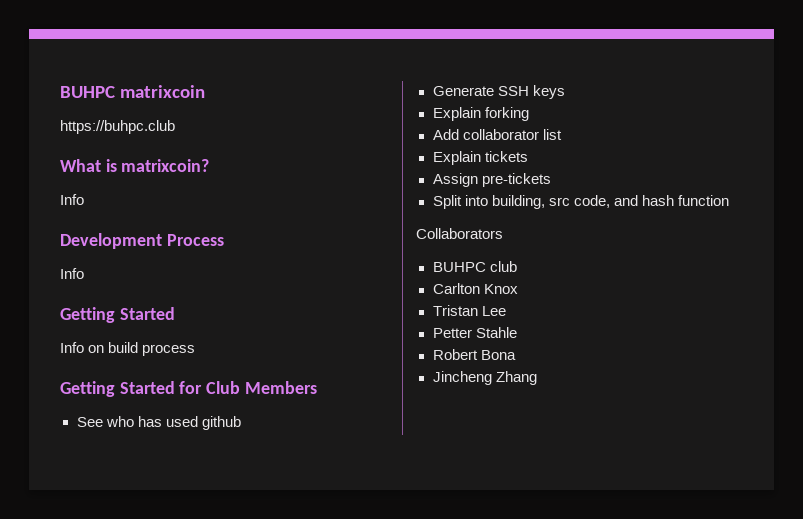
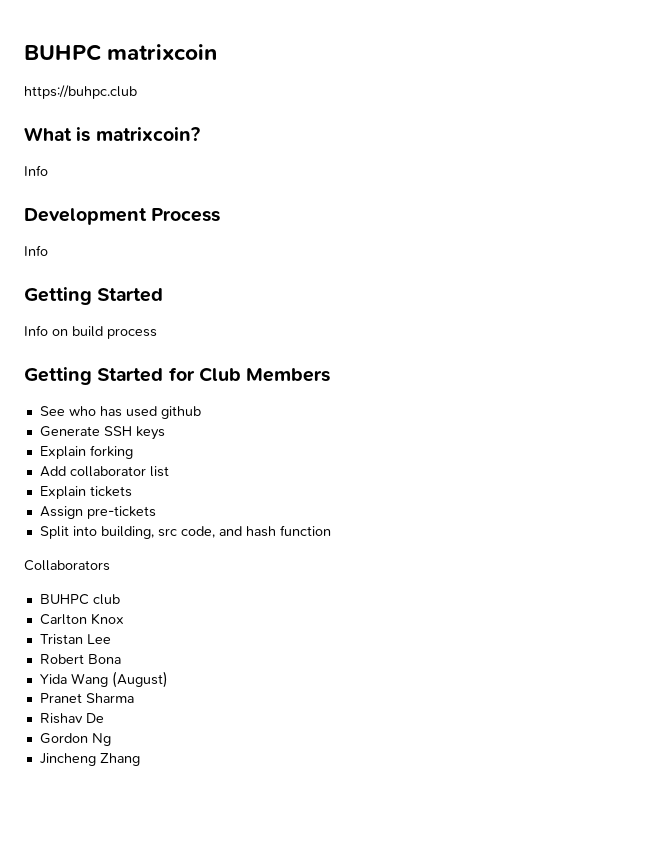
- Petter Stahle
+ Yida Wang (August)
+ Pranet Sharma
+ Rishav De
+ Gordon Ng

